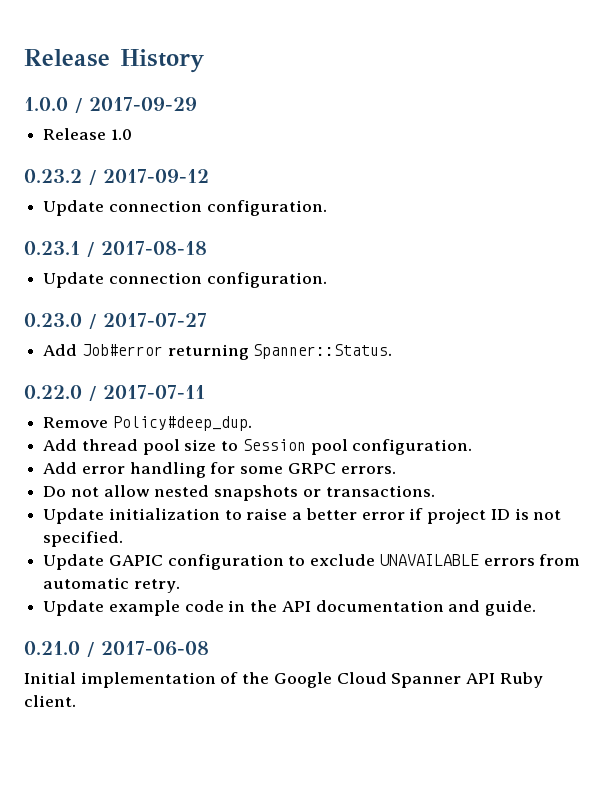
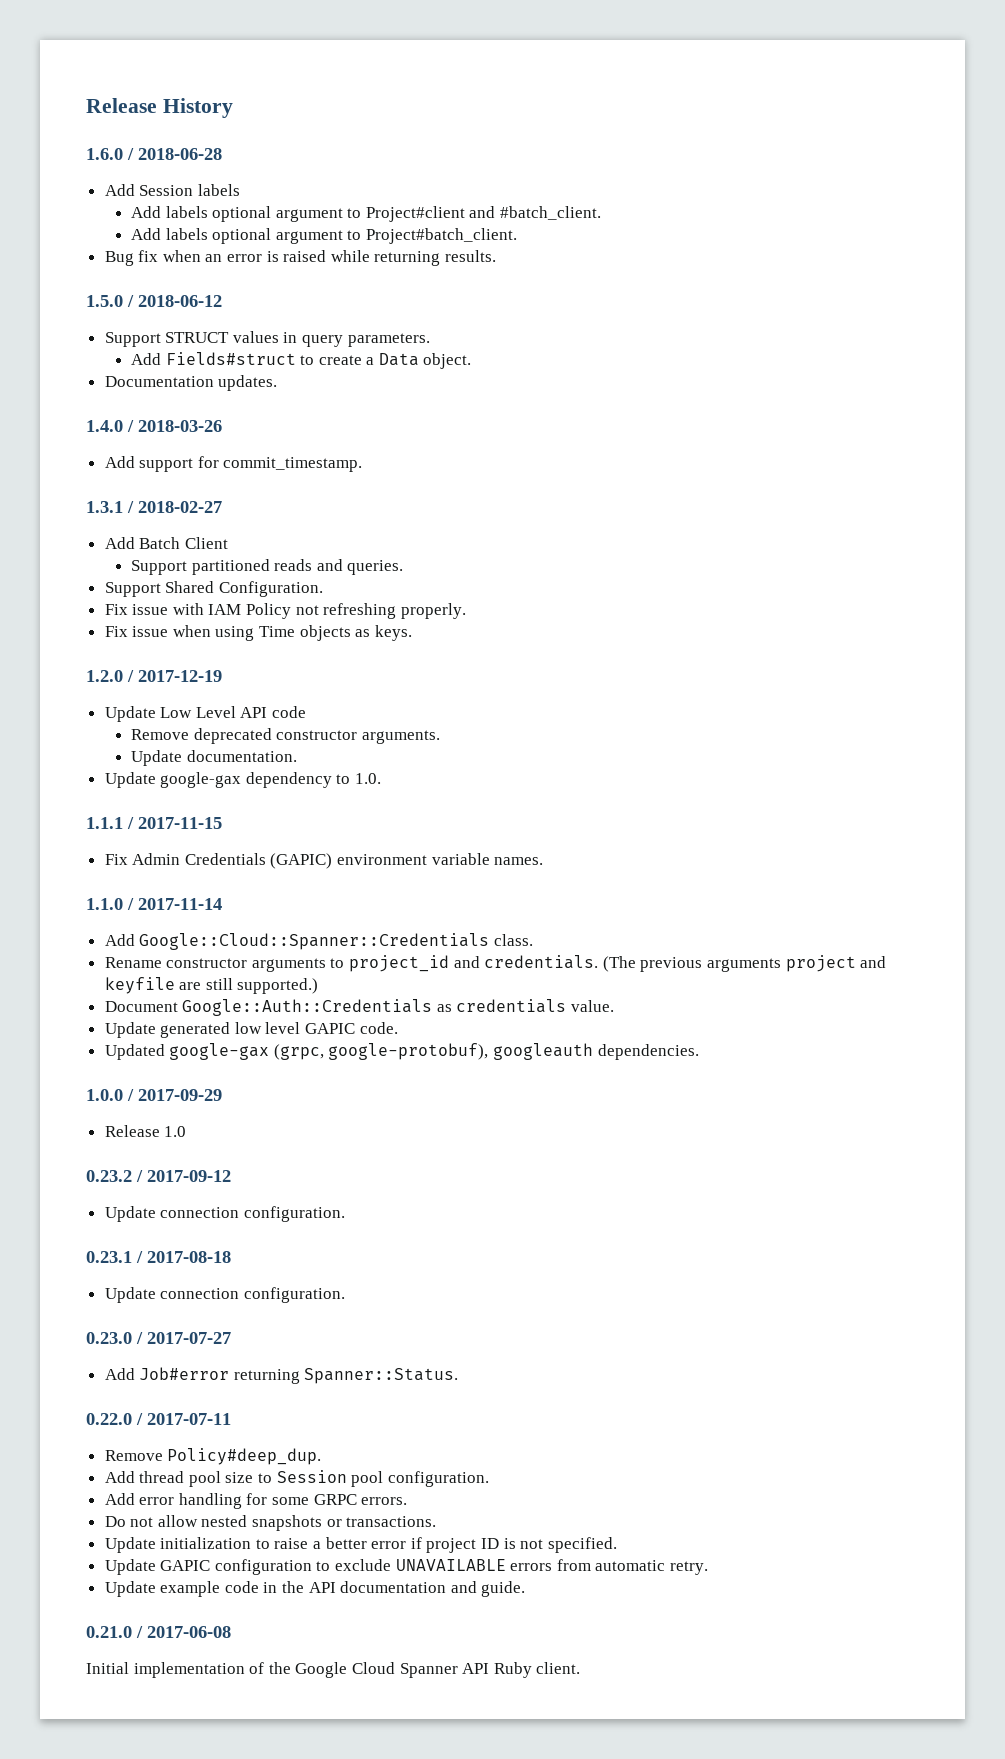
+ 1.6.0 / 2018-06-28
+ Add Session labels
+ Add labels optional argument to Project#client and #batch_client.
+ Add labels optional argument to Project#batch_client.
+ Bug fix when an error is raised while returning results.
+ 1.5.0 / 2018-06-12
+ Support STRUCT values in query parameters.
+ Add Fields#struct to create a Data object.
+ Documentation updates.
+ 1.4.0 / 2018-03-26
+ Add support for commit_timestamp.
+ 1.3.1 / 2018-02-27
+ Add Batch Client
+ Support partitioned reads and queries.
+ Support Shared Configuration.
+ Fix issue with IAM Policy not refreshing properly.
+ Fix issue when using Time objects as keys.
+ 1.2.0 / 2017-12-19
+ Update Low Level API code
+ Remove deprecated constructor arguments.
+ Update documentation.
+ Update google-gax dependency to 1.0.
+ 1.1.1 / 2017-11-15
+ Fix Admin Credentials (GAPIC) environment variable names.
+ 1.1.0 / 2017-11-14
+ Add Google::Cloud::Spanner::Credentials class.
+ Rename constructor arguments to project_id and credentials. (The previous arguments project and keyfile are still supported.)
+ Document Google::Auth::Credentials as credentials value.
+ Update generated low level GAPIC code.
+ Updated google-gax (grpc, google-protobuf), googleauth dependencies.

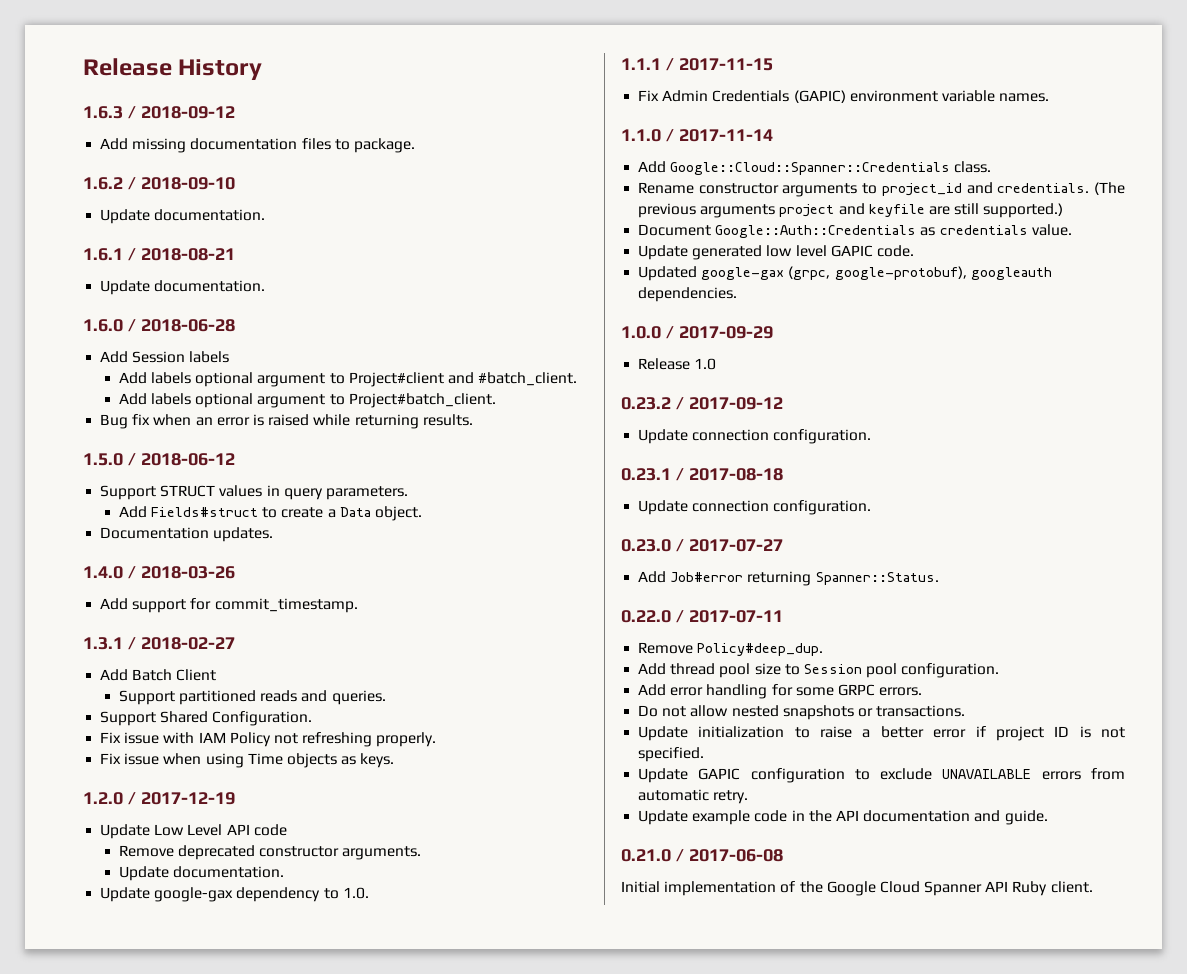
+ 1.6.3 / 2018-09-12
+ Add missing documentation files to package.
+ 1.6.2 / 2018-09-10
+ Update documentation.
+ 1.6.1 / 2018-08-21
+ Update documentation.

